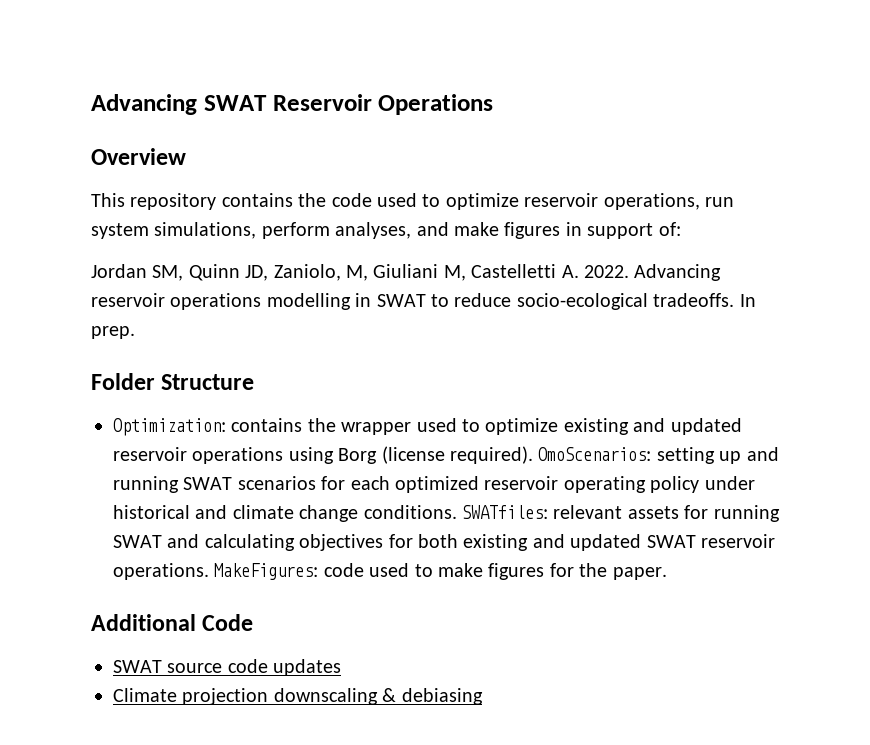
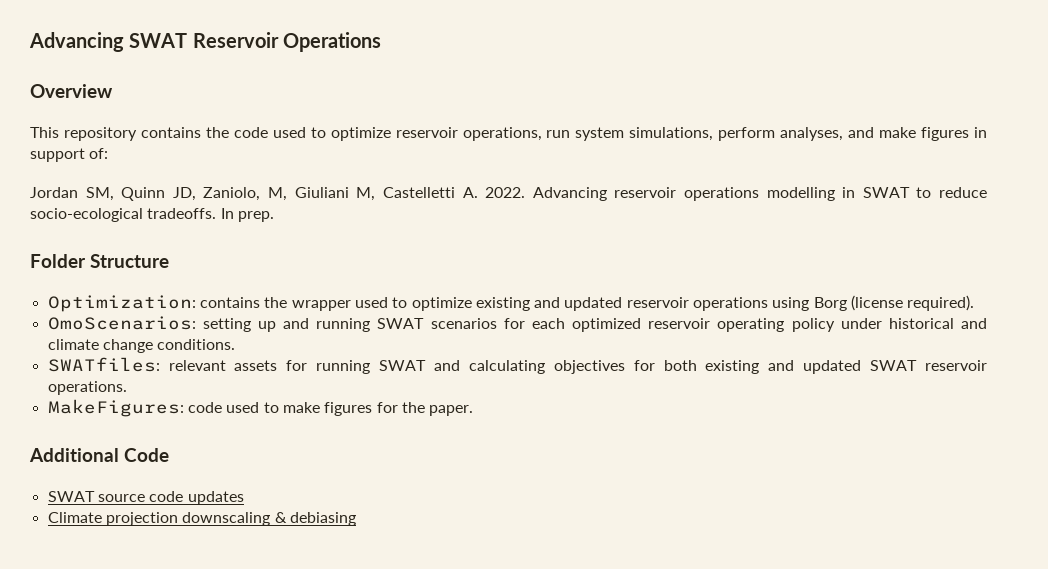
- contains the wrapper used to optimize existing and updated reservoir operations using Borg (license required). OmoScenarios:
+ contains the wrapper used to optimize existing and updated reservoir operations using Borg (license required).
+ OmoScenarios:
- setting up and running SWAT scenarios for each optimized reservoir operating policy under historical and climate change conditions. SWATfiles:
+ setting up and running SWAT scenarios for each optimized reservoir operating policy under historical and climate change conditions.
+ SWATfiles:
- relevant assets for running SWAT and calculating objectives for both existing and updated SWAT reservoir operations. MakeFigures:
+ relevant assets for running SWAT and calculating objectives for both existing and updated SWAT reservoir operations.
+ MakeFigures:

